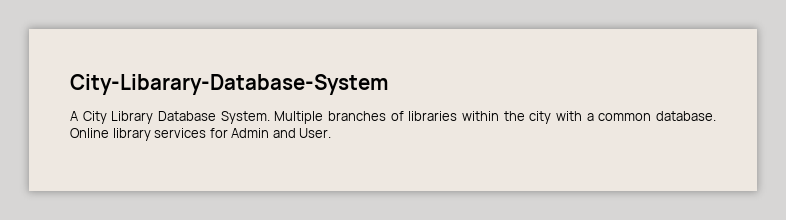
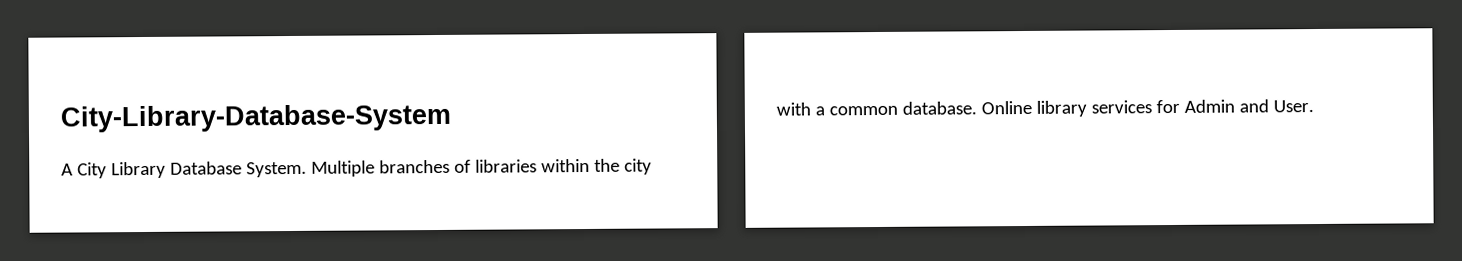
- City-Libarary-Database-System
+ City-Library-Database-System

